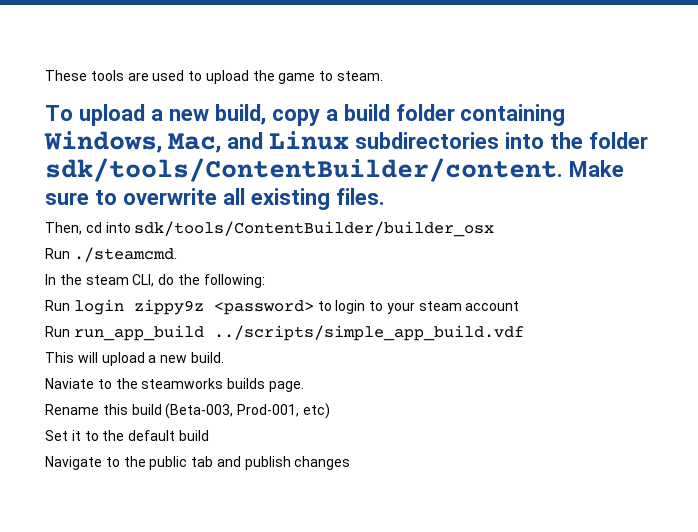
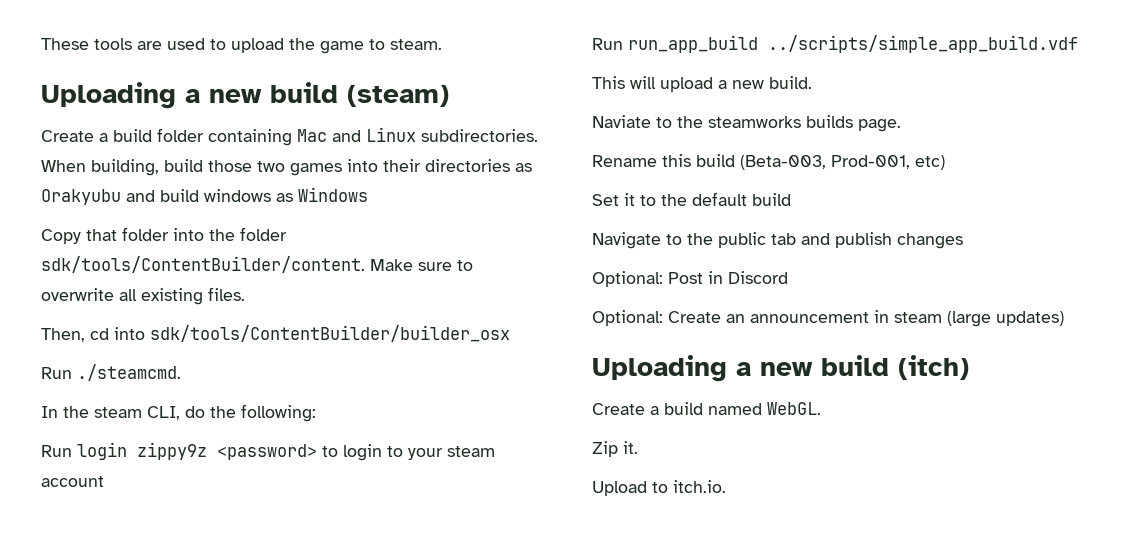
- To upload a new build, copy a build folder containing Windows, Mac, and Linux subdirectories into the folder sdk/tools/ContentBuilder/content.
+ Uploading a new build (steam)
+ Create a build folder containing Mac and Linux subdirectories. When building, build those two games into their directories as Orakyubu and build windows as Windows
+ Copy that folder into the folder sdk/tools/ContentBuilder/content.
+ Optional: Post in Discord
+ Optional: Create an announcement in steam (large updates)
+ Uploading a new build (itch)
+ Create a build named WebGL.
+ Zip it.
+ Upload to itch.io.

